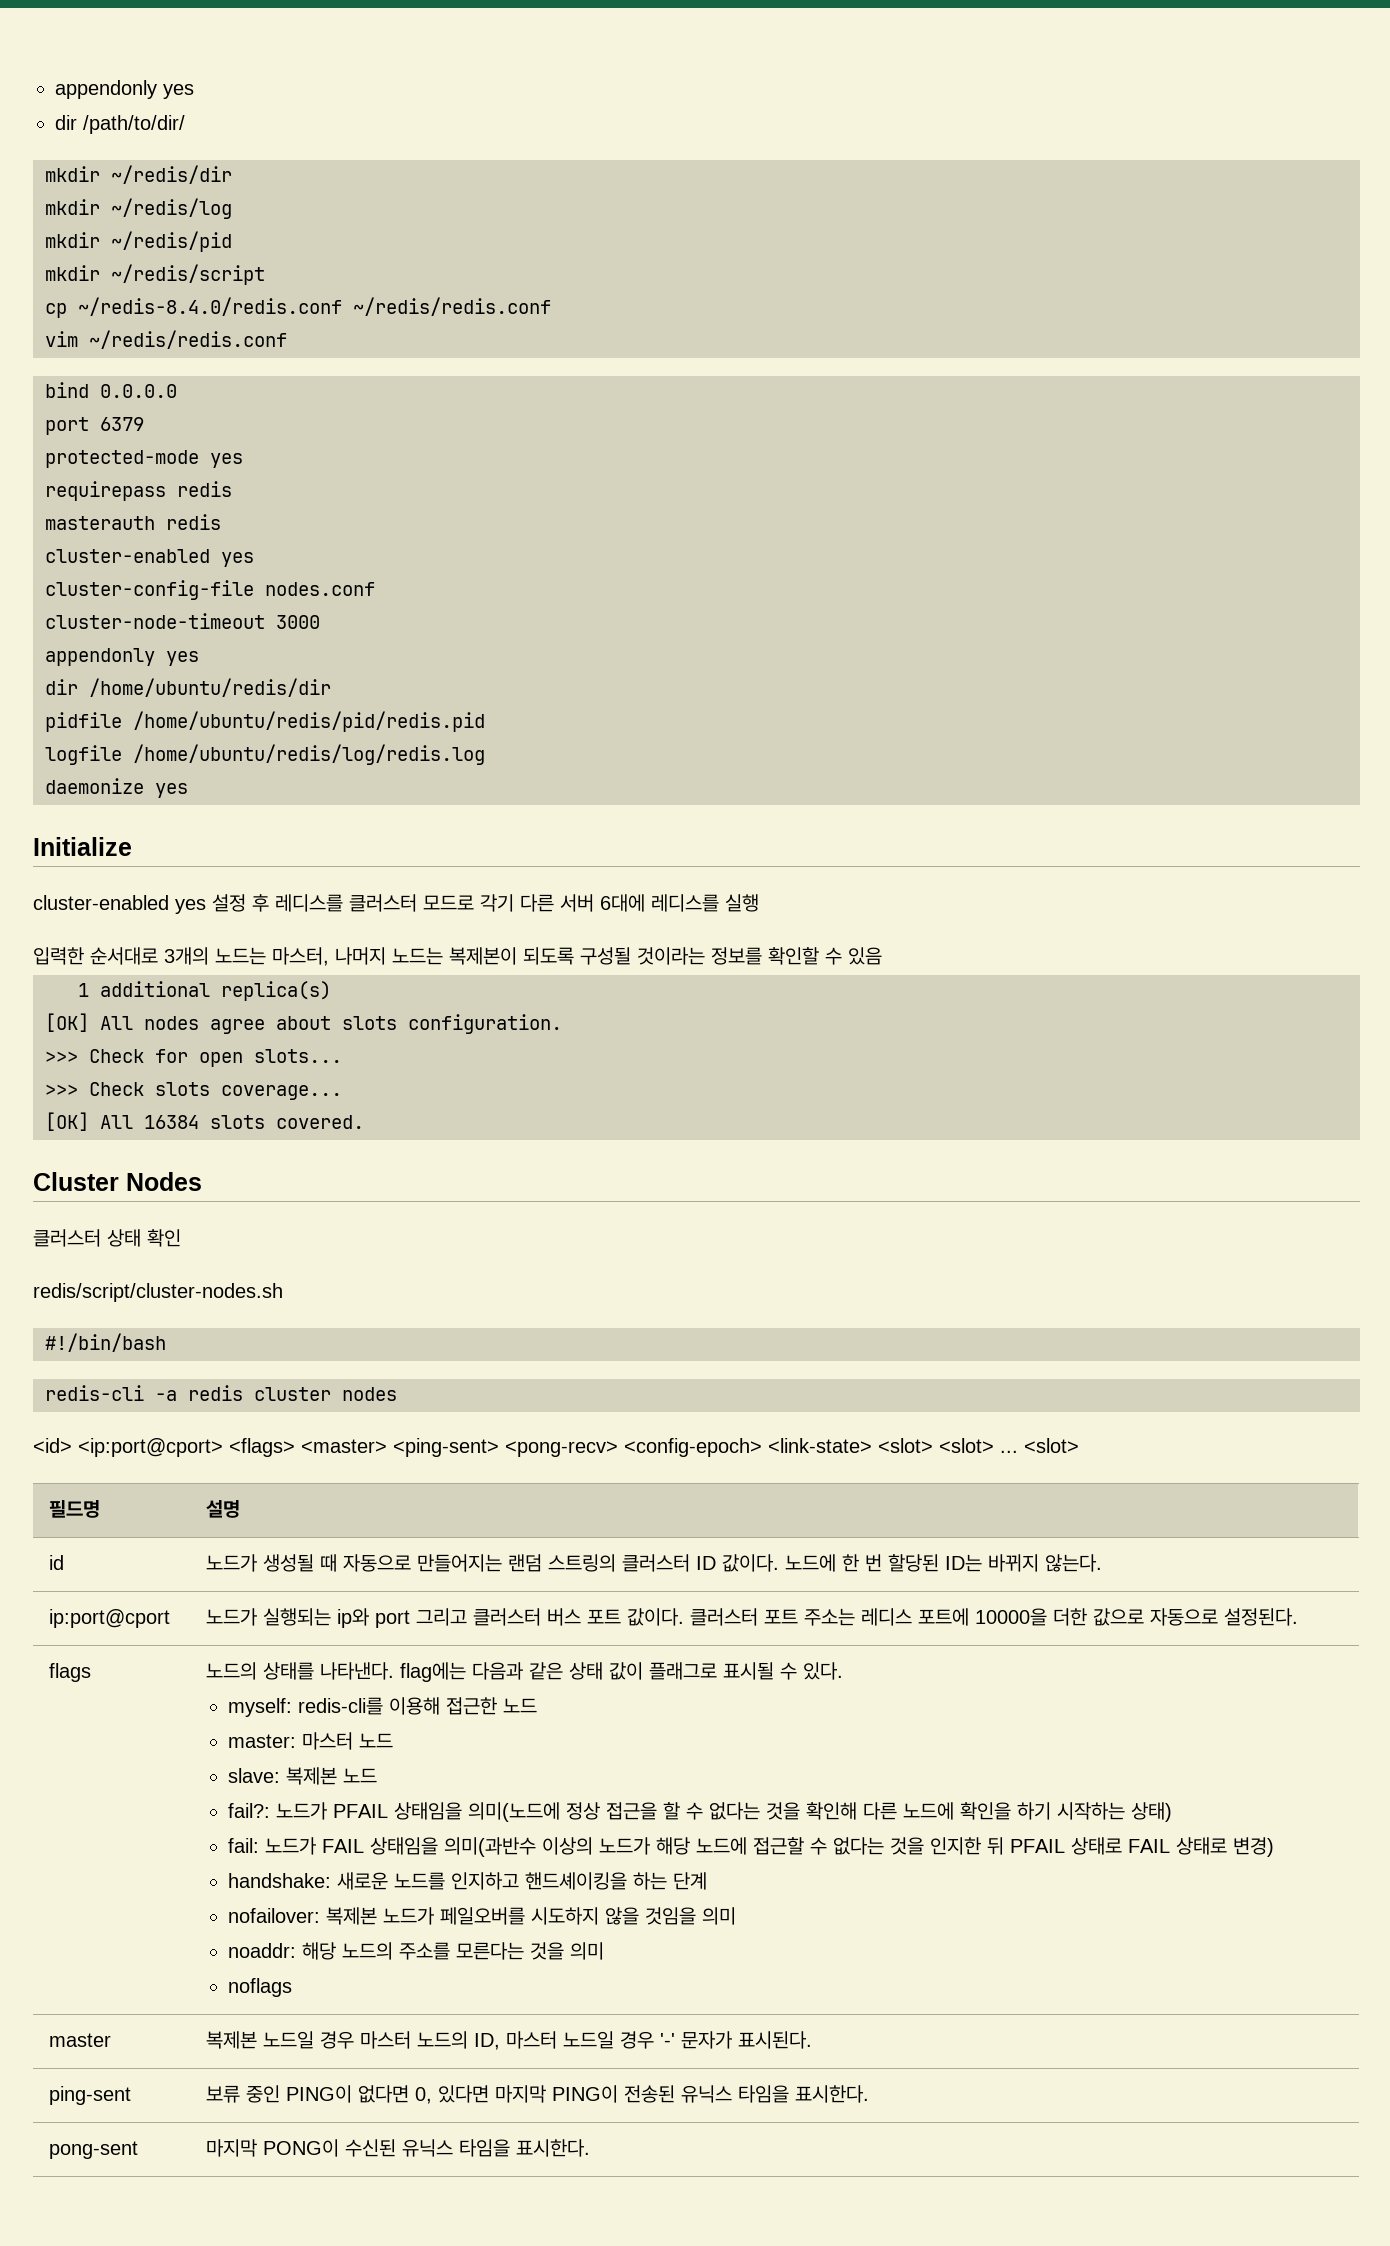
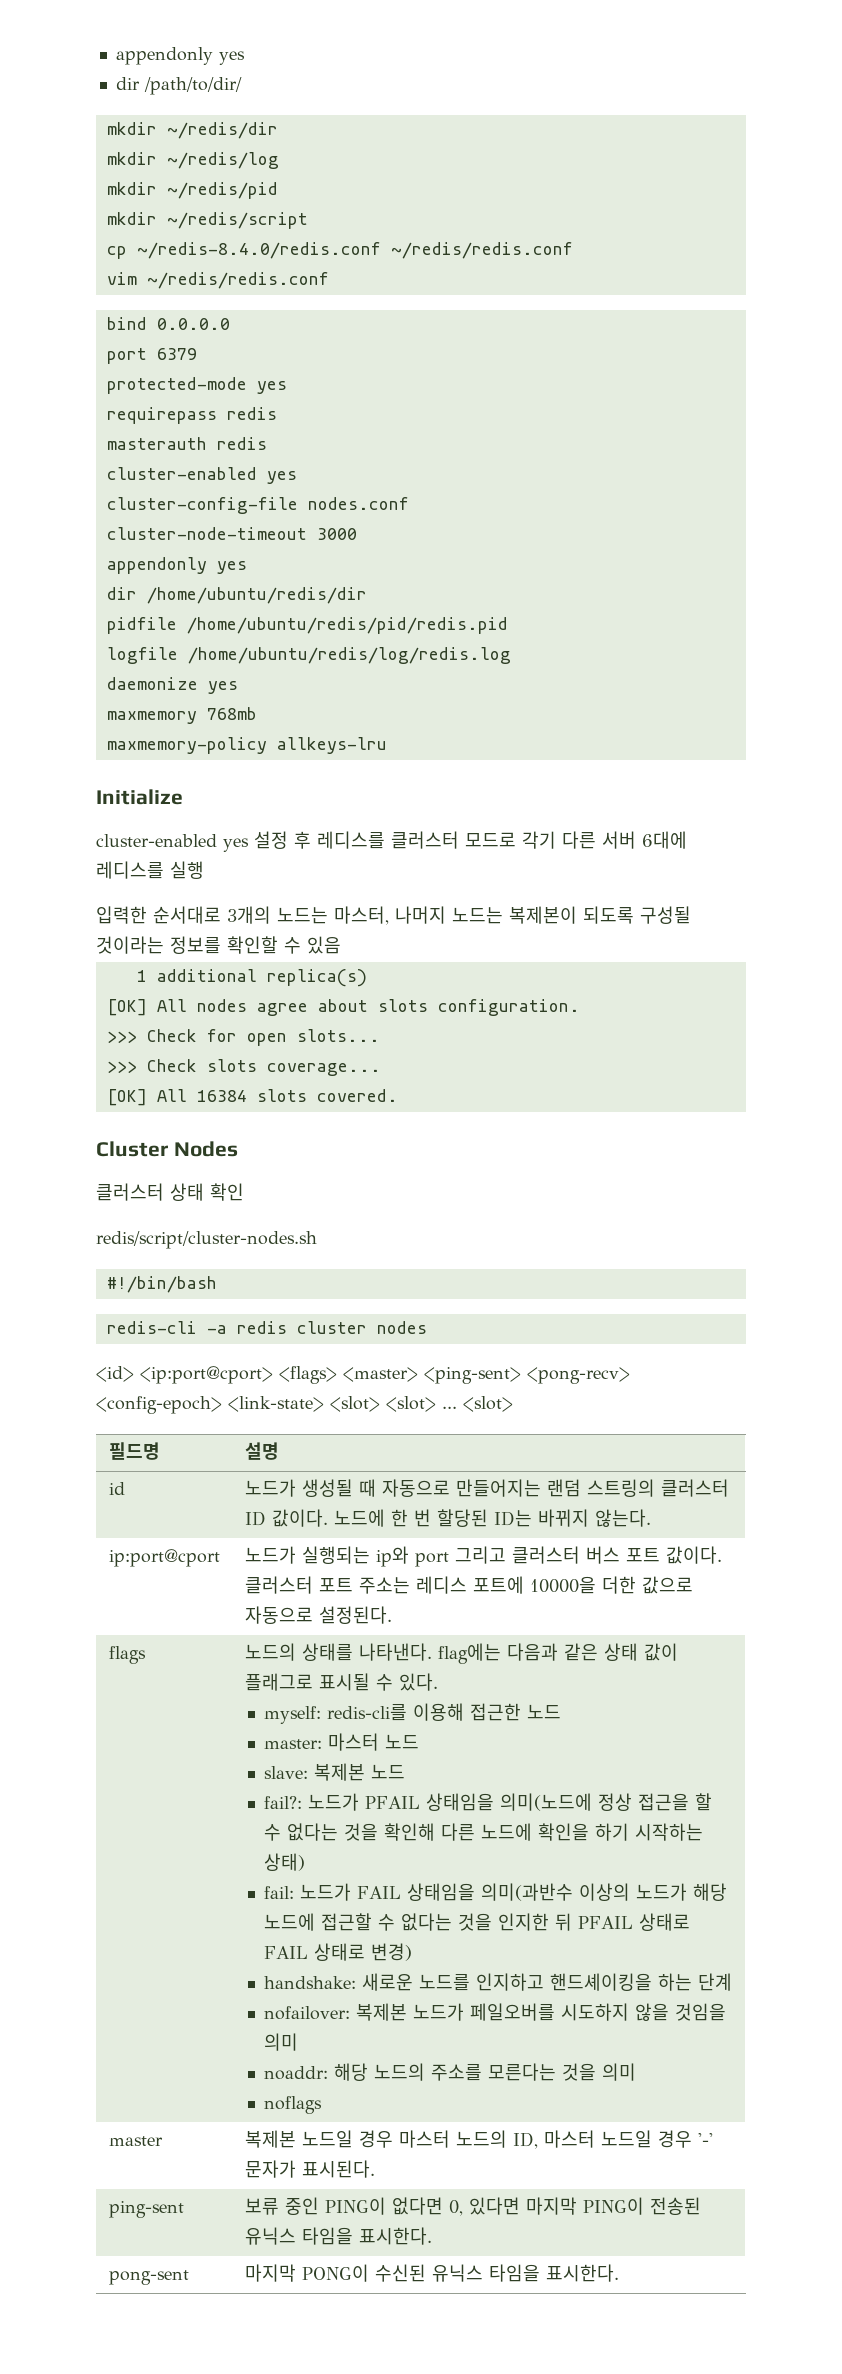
+ maxmemory 768mb
+ maxmemory-policy allkeys-lru

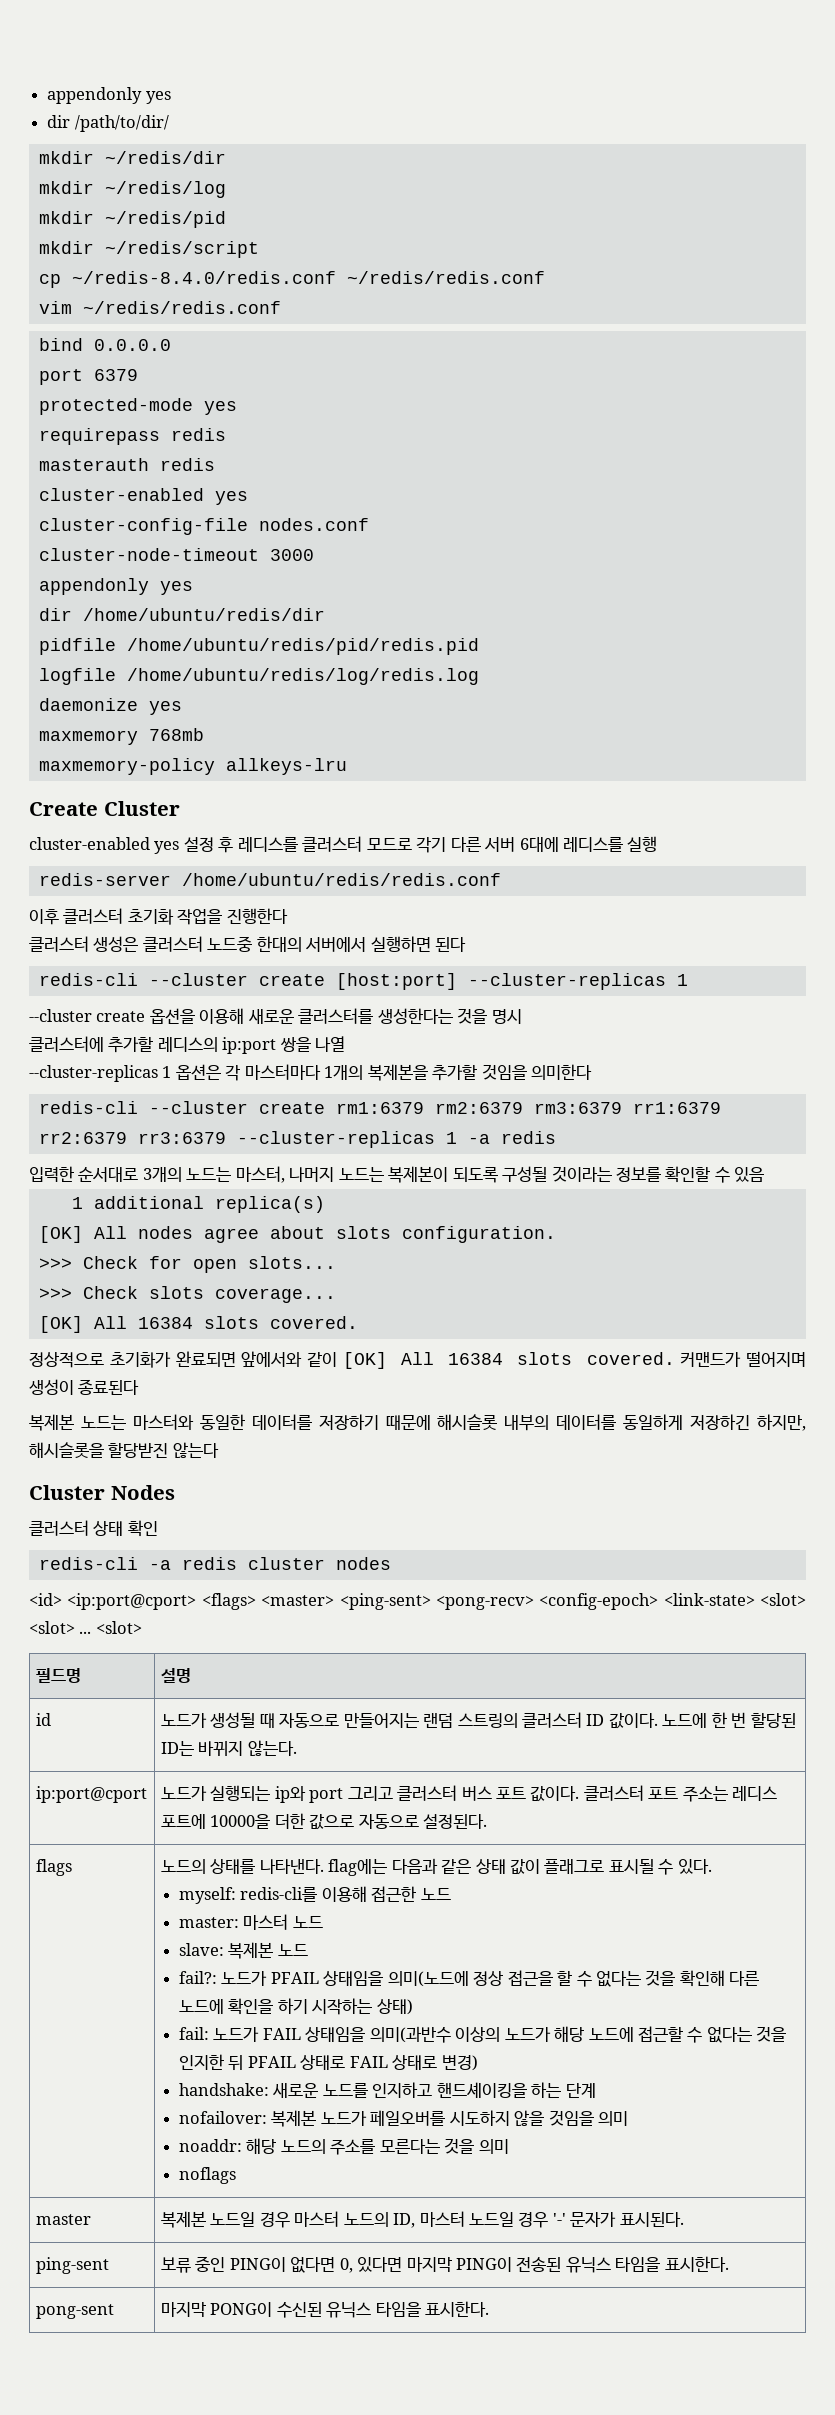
- Initialize
+ Create Cluster
+ redis-server /home/ubuntu/redis/redis.conf
+ 이후 클러스터 초기화 작업을 진행한다
+ 클러스터 생성은 클러스터 노드중 한대의 서버에서 실행하면 된다
+ redis-cli --cluster create [host:port] --cluster-replicas 1
+ --cluster create 옵션을 이용해 새로운 클러스터를 생성한다는 것을 명시
+ 클러스터에 추가할 레디스의 ip:port 쌍을 나열
+ --cluster-replicas 1 옵션은 각 마스터마다 1개의 복제본을 추가할 것임을 의미한다
+ redis-cli --cluster create rm1:6379 rm2:6379 rm3:6379 rr1:6379 rr2:6379 rr3:6379 --cluster-replicas 1 -a redis
+ 정상적으로 초기화가 완료되면 앞에서와 같이 [OK] All 16384 slots covered. 커맨드가 떨어지며 생성이 종료된다
+ 복제본 노드는 마스터와 동일한 데이터를 저장하기 때문에 해시슬롯 내부의 데이터를 동일하게 저장하긴 하지만, 해시슬롯을 할당받진 않는다
- redis/script/cluster-nodes.sh
- #!/bin/bash

